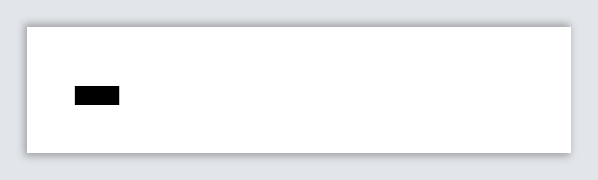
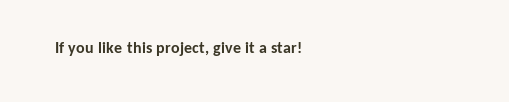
- ████
+ If you like this project, give it a star!

